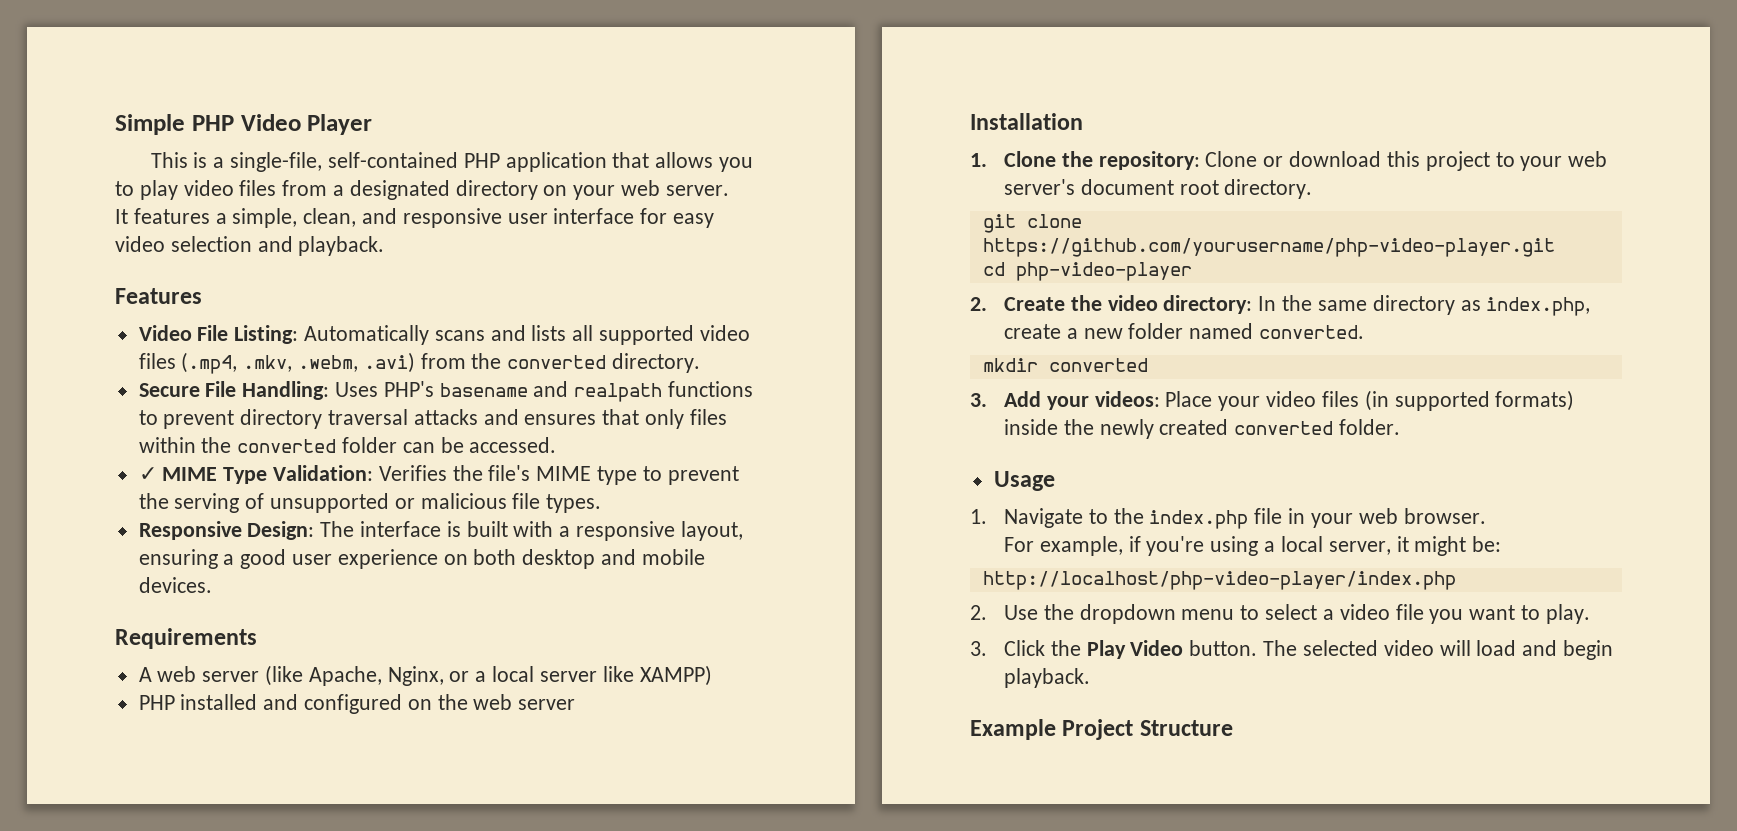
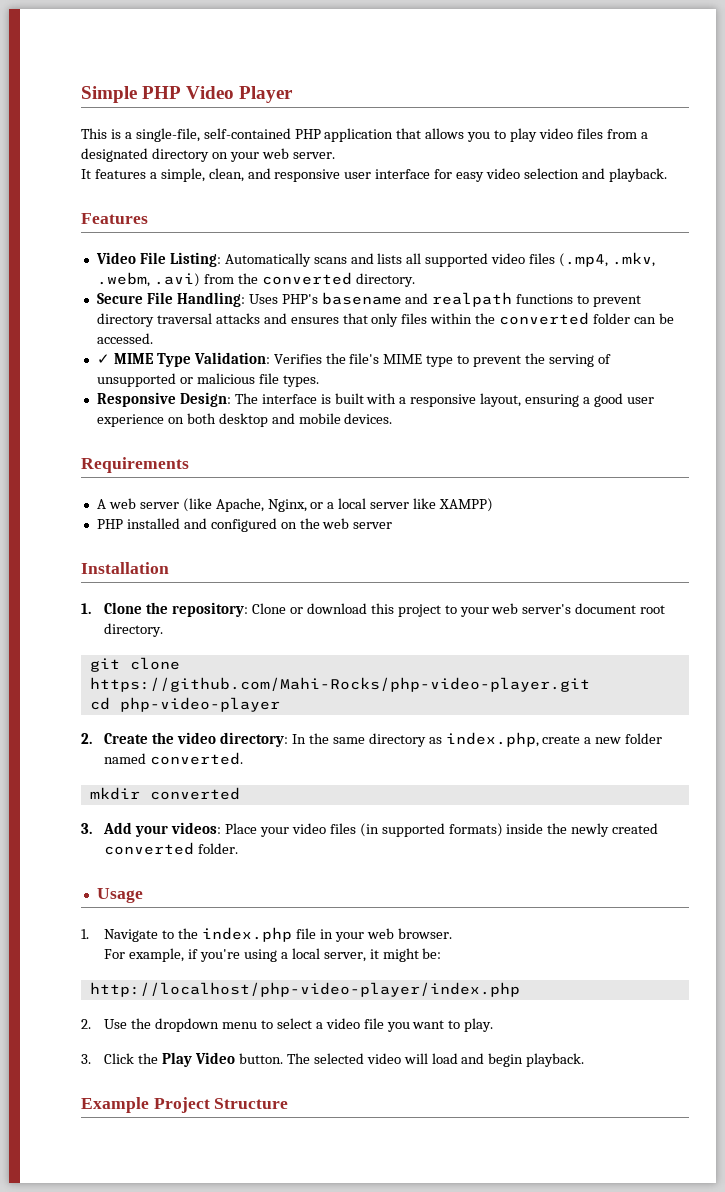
- git clone https://github.com/yourusername/php-video-player.git
+ git clone https://github.com/Mahi-Rocks/php-video-player.git

